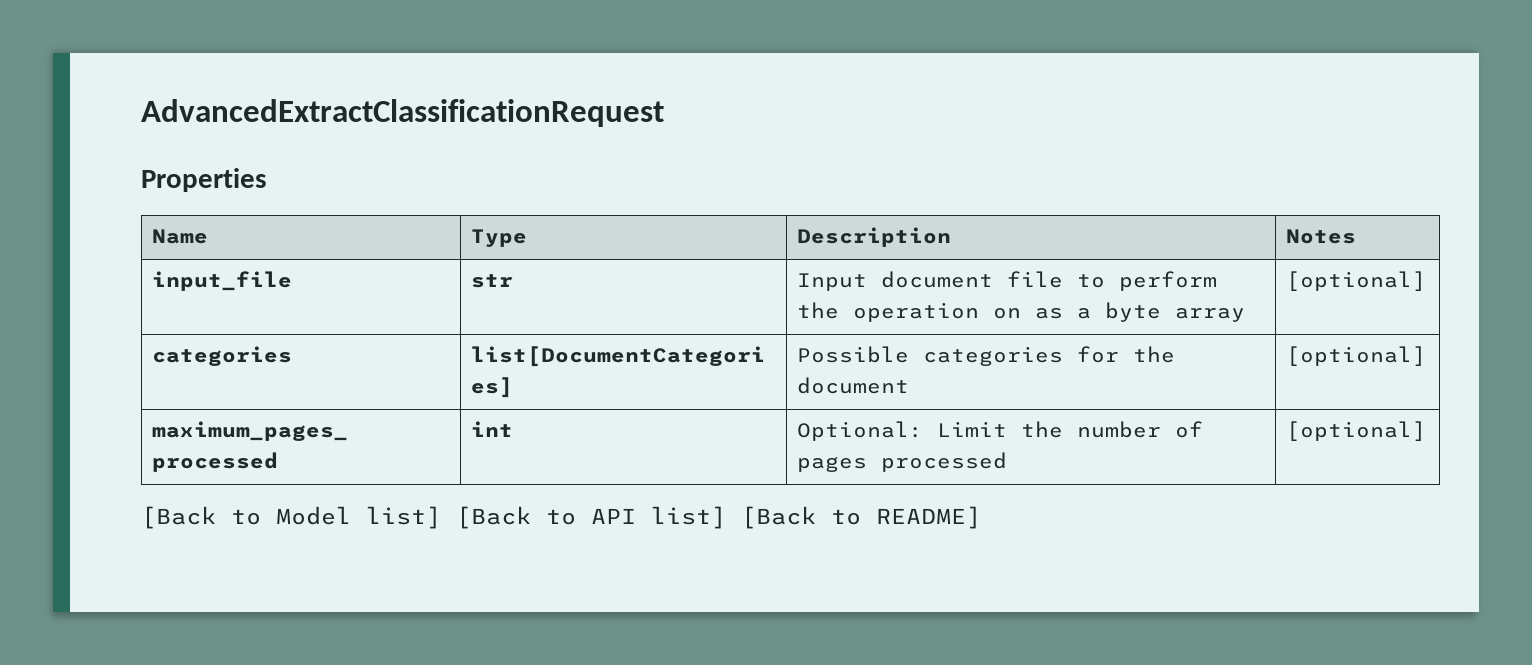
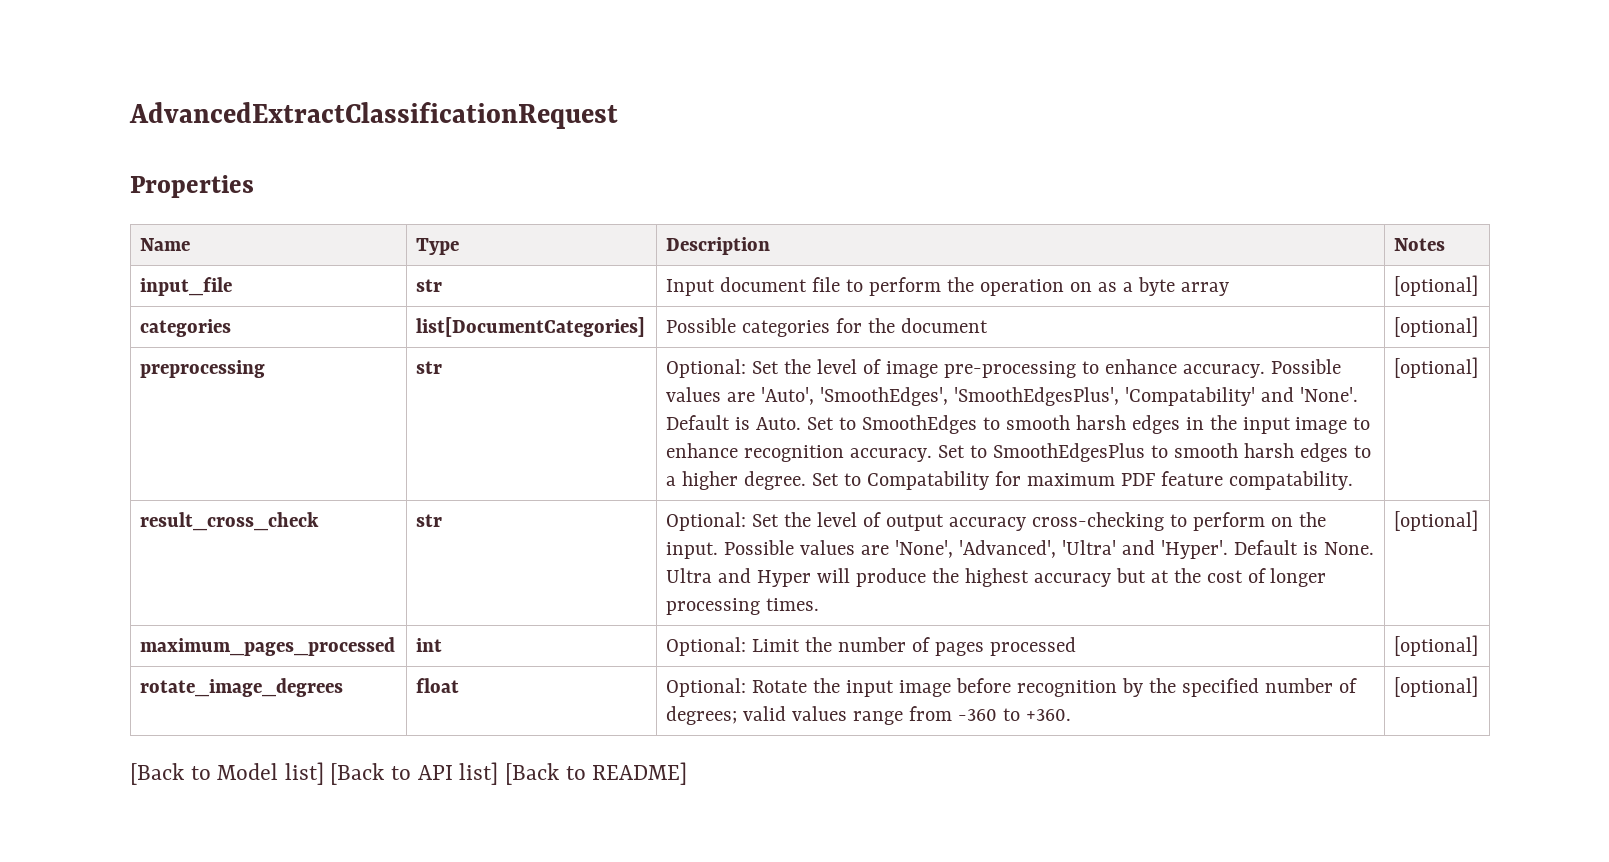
+ preprocessing | str | Optional: Set the level of image pre-processing to enhance accuracy. Possible values are 'Auto', 'SmoothEdges', 'SmoothEdgesPlus', 'Compatability' and 'None'. Default is Auto. Set to SmoothEdges to smooth harsh edges in the input image to enhance recognition accuracy. Set to SmoothEdgesPlus to smooth harsh edges to a higher degree. Set to Compatability for maximum PDF feature compatability. | [optional]
+ result_cross_check | str | Optional: Set the level of output accuracy cross-checking to perform on the input. Possible values are 'None', 'Advanced', 'Ultra' and 'Hyper'. Default is None. Ultra and Hyper will produce the highest accuracy but at the cost of longer processing times. | [optional]
+ rotate_image_degrees | float | Optional: Rotate the input image before recognition by the specified number of degrees; valid values range from -360 to +360. | [optional]

